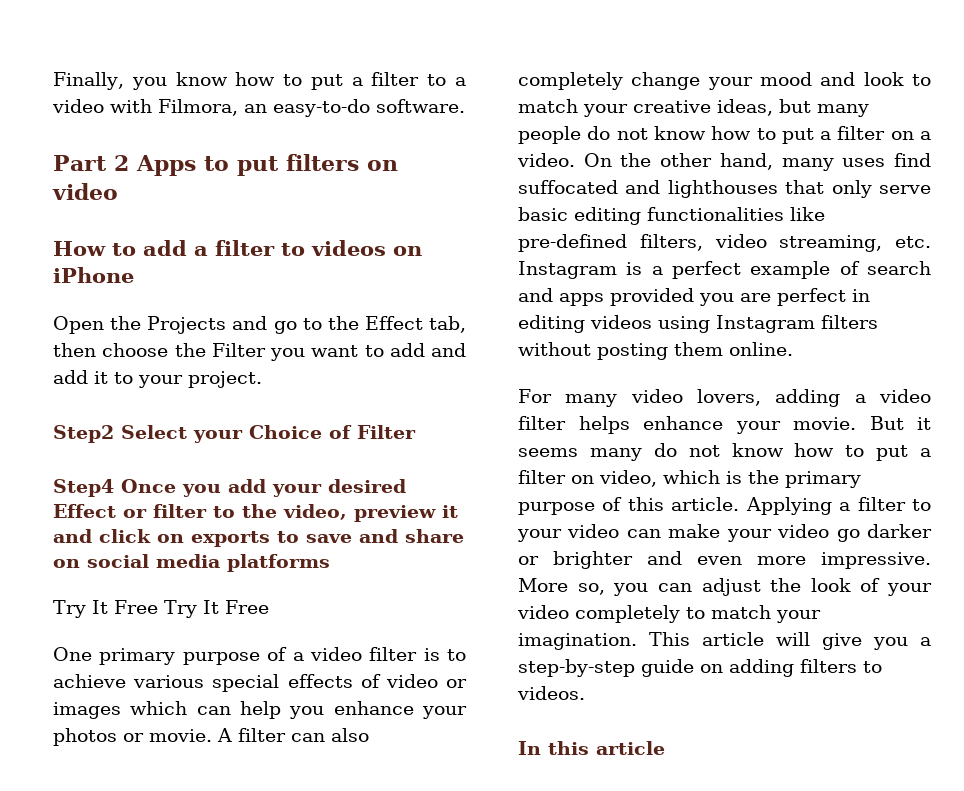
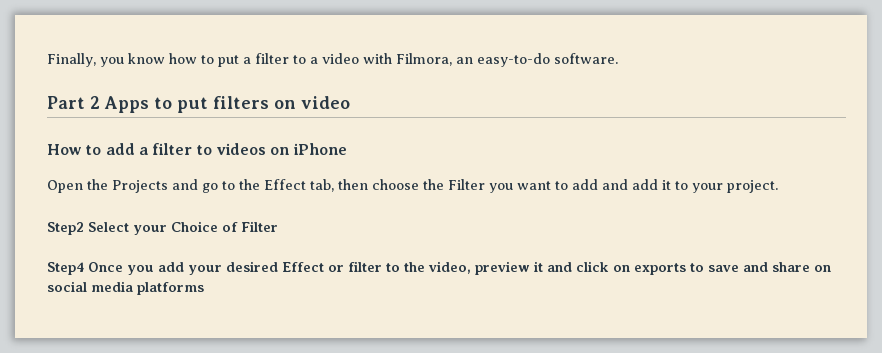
- Try It Free Try It Free
- One primary purpose of a video filter is to achieve various special effects of video or images which can help you enhance your photos or movie. A filter can also completely change your mood and look to match your creative ideas, but many people do not know how to put a filter on a video. On the other hand, many uses find suffocated and lighthouses that only serve basic editing functionalities like pre-defined filters, video streaming, etc. Instagram is a perfect example of search and apps provided you are perfect in editing videos using Instagram filters without posting them online.
- For many video lovers, adding a video filter helps enhance your movie. But it seems many do not know how to put a filter on video, which is the primary purpose of this article. Applying a filter to your video can make your video go darker or brighter and even more impressive. More so, you can adjust the look of your video completely to match your imagination. This article will give you a step-by-step guide on adding filters to videos.
- In this article

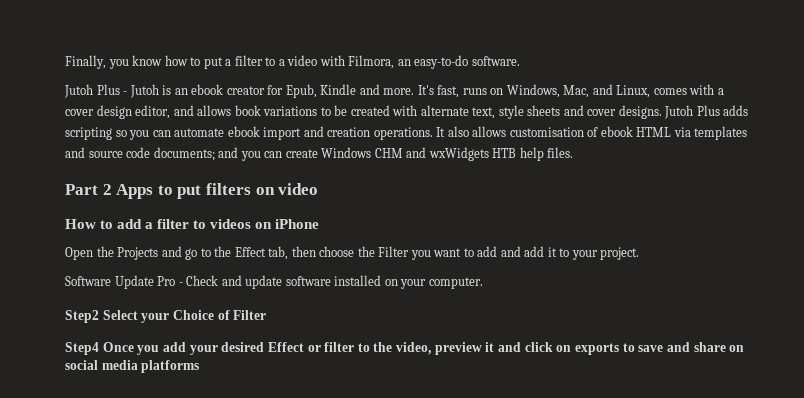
+ Jutoh Plus - Jutoh is an ebook creator for Epub, Kindle and more. It's fast, runs on Windows, Mac, and Linux, comes with a cover design editor, and allows book variations to be created with alternate text, style sheets and cover designs. Jutoh Plus adds scripting so you can automate ebook import and creation operations. It also allows customisation of ebook HTML via templates and source code documents; and you can create Windows CHM and wxWidgets HTB help files.
+ Software Update Pro - Check and update software installed on your computer.

